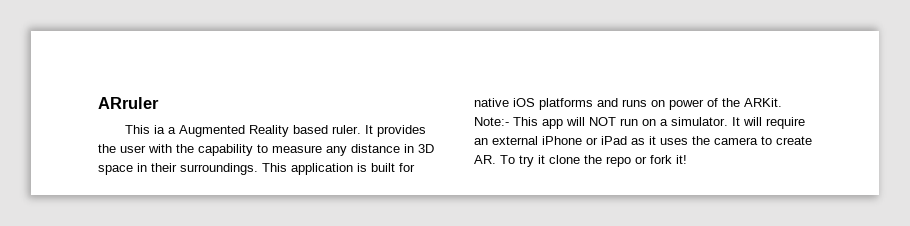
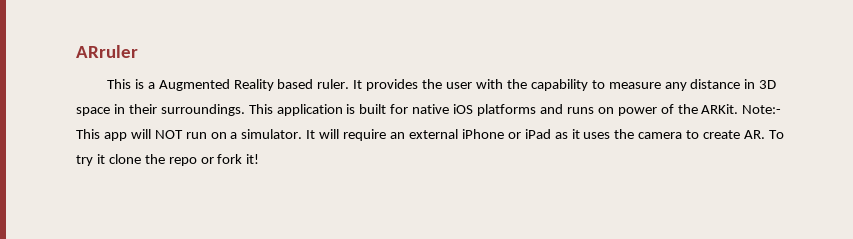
- This ia a Augmented Reality based ruler.
+ This is a Augmented Reality based ruler.

